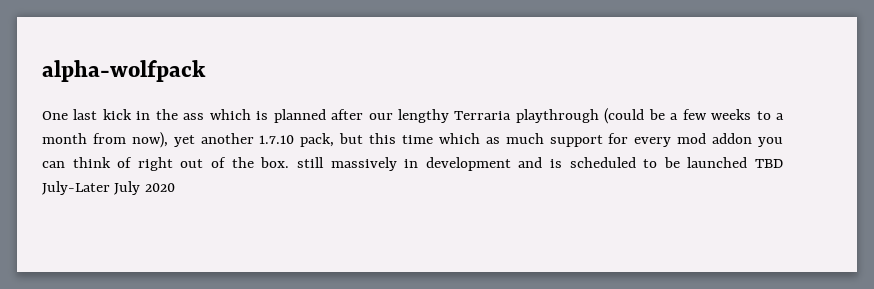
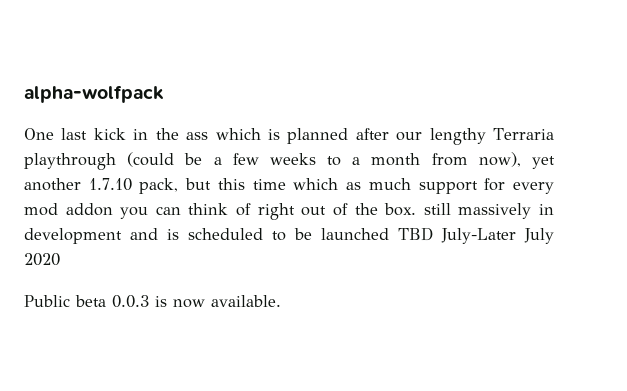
+ Public beta 0.0.3 is now available.

